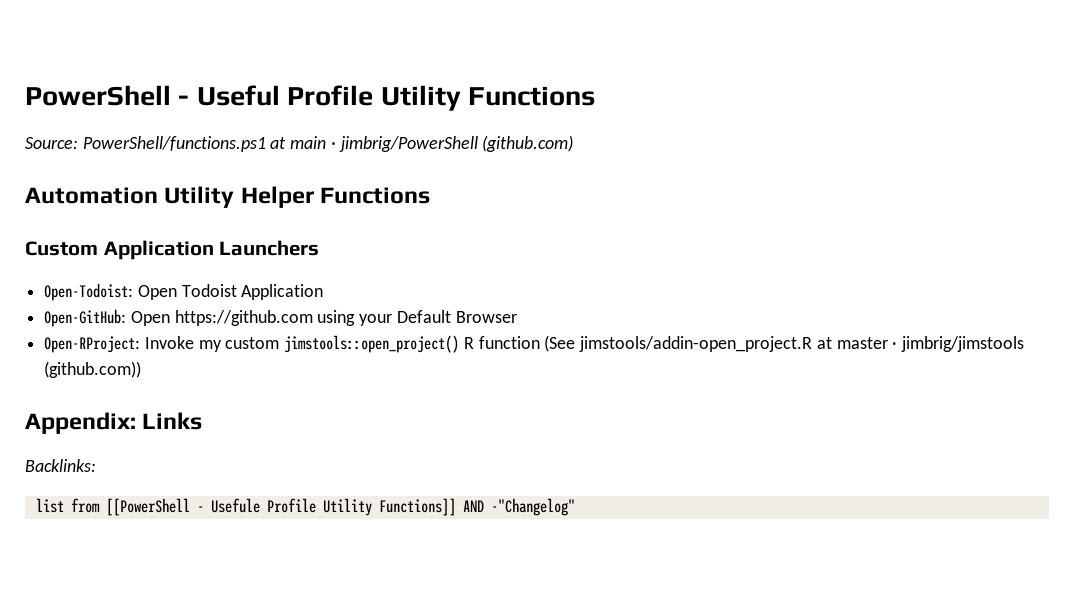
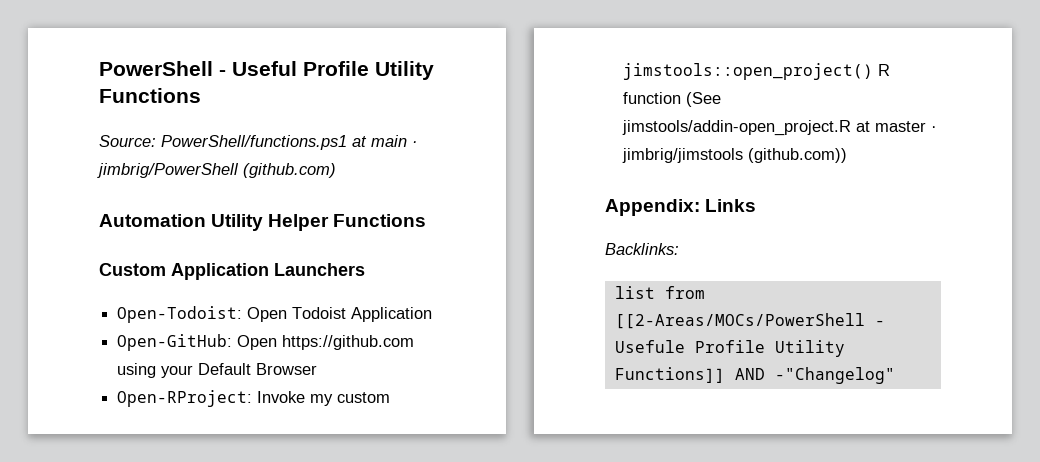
- list from [[PowerShell - Usefule Profile Utility Functions]] AND -"Changelog"
+ list from [[2-Areas/MOCs/PowerShell - Usefule Profile Utility Functions]] AND -"Changelog"

